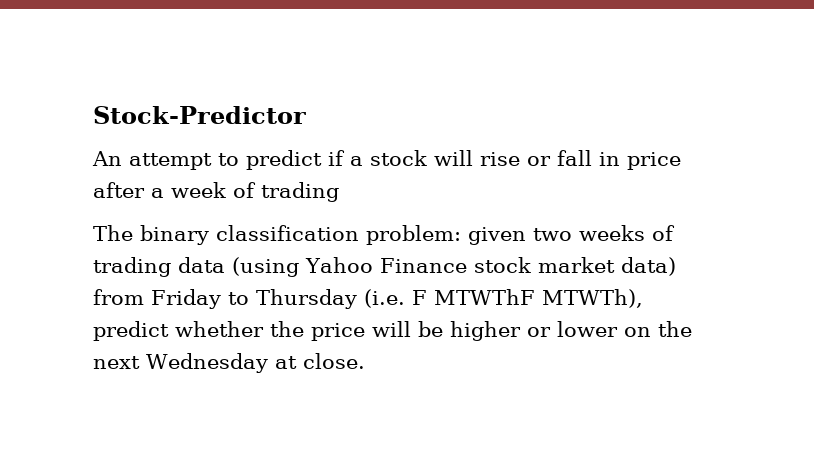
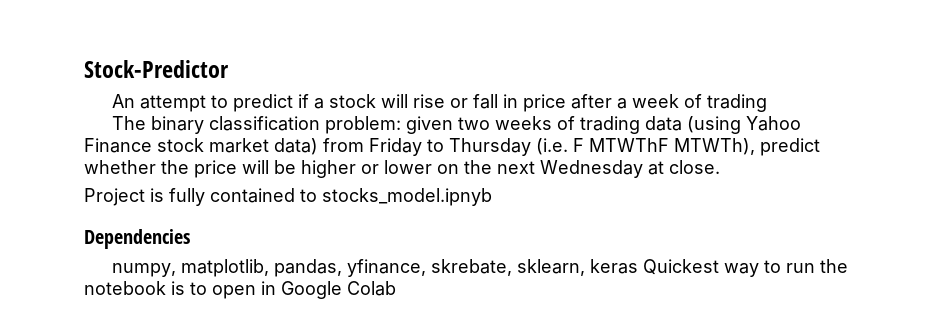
+ Project is fully contained to stocks_model.ipnyb
+ Dependencies
+ numpy, matplotlib, pandas, yfinance, skrebate, sklearn, keras Quickest way to run the notebook is to open in Google Colab

